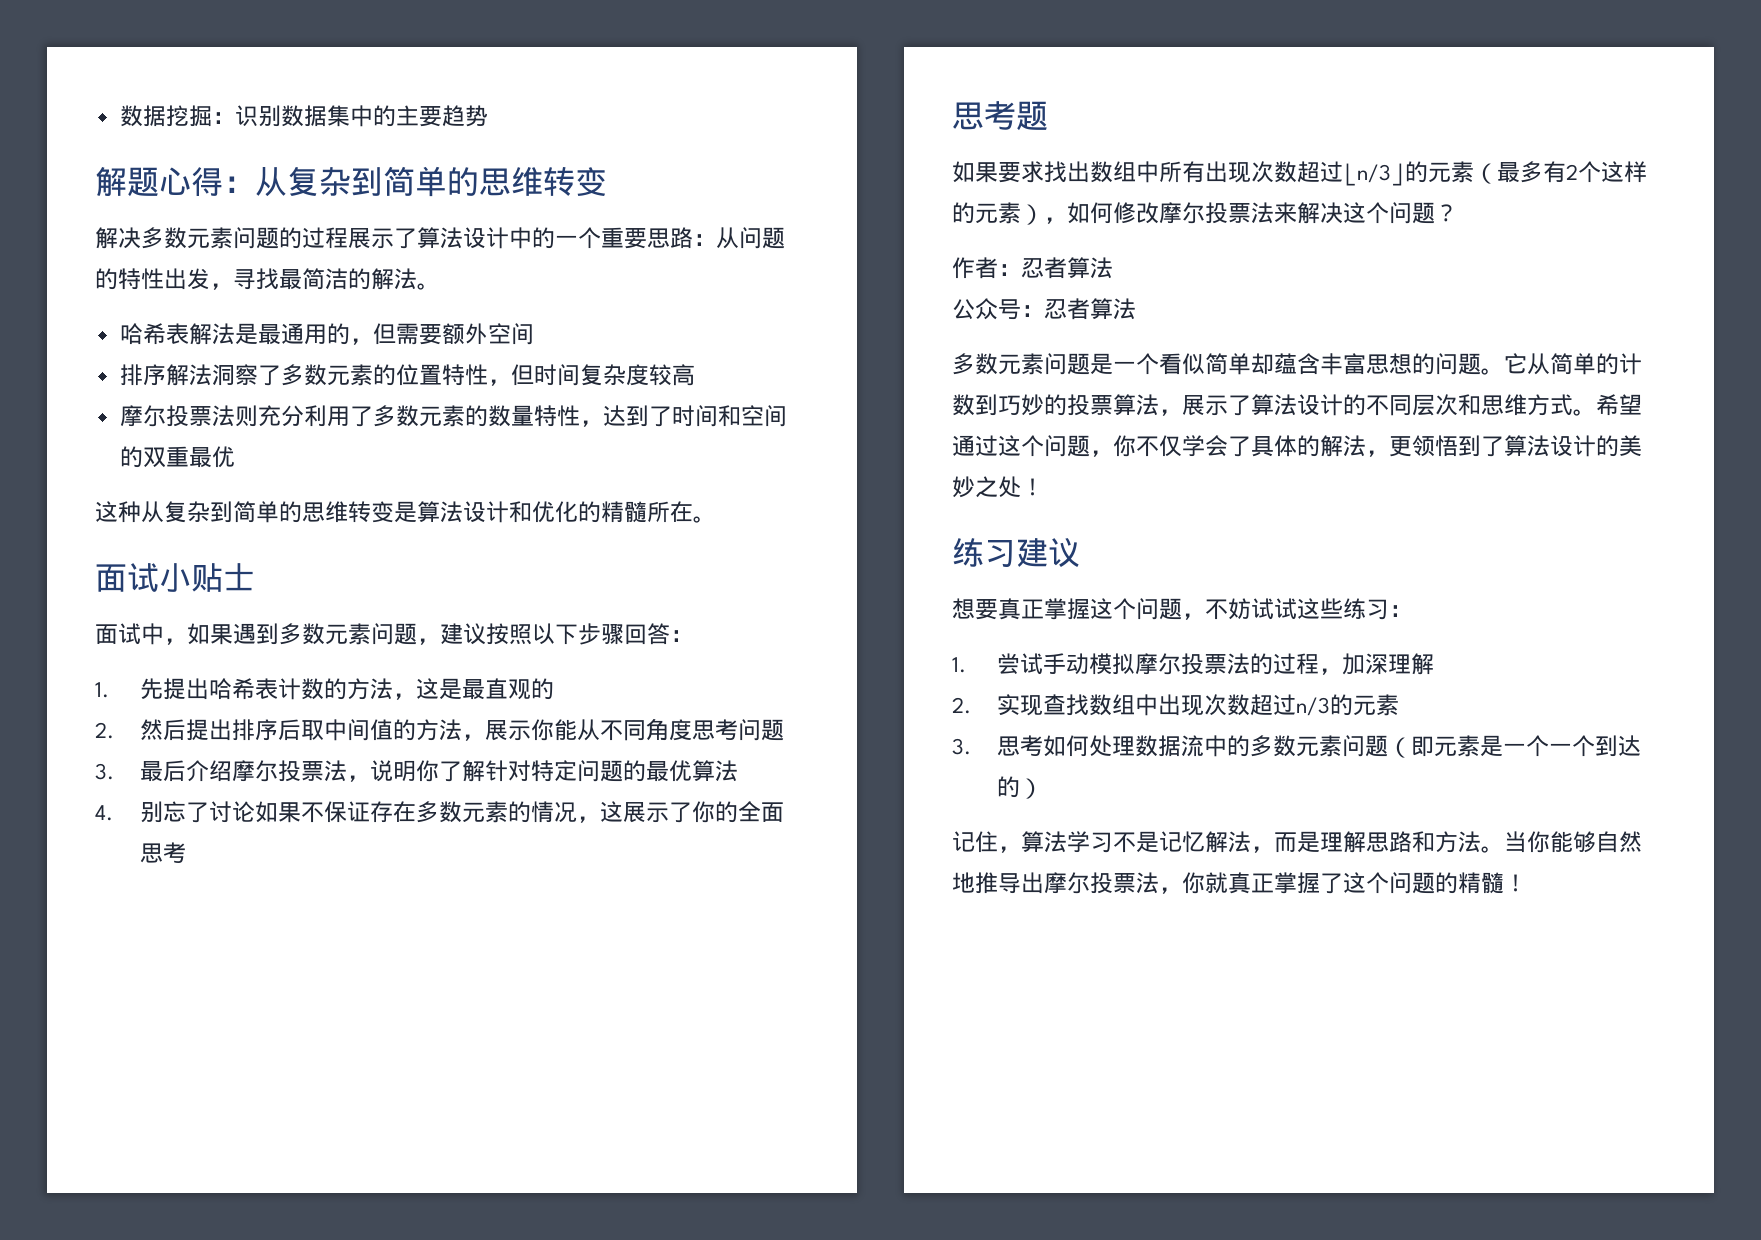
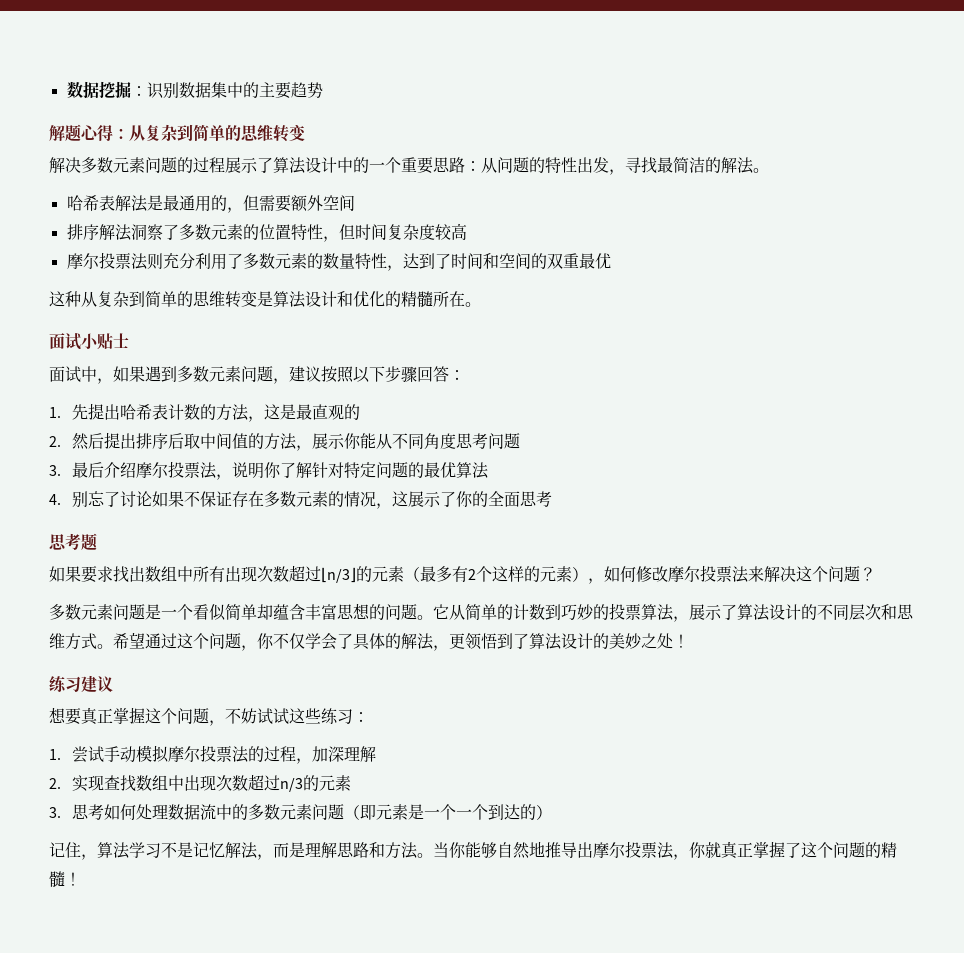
- 作者：忍者算法
- 公众号：忍者算法

